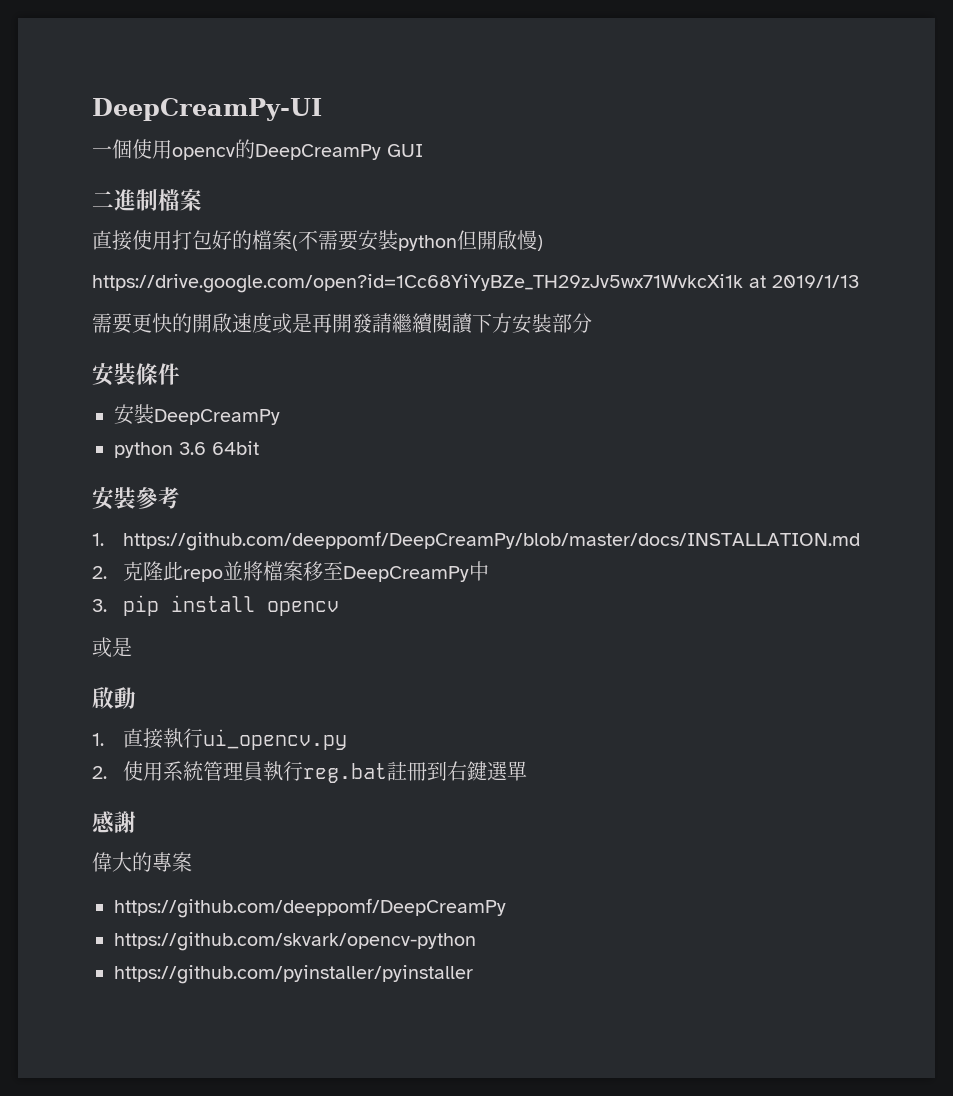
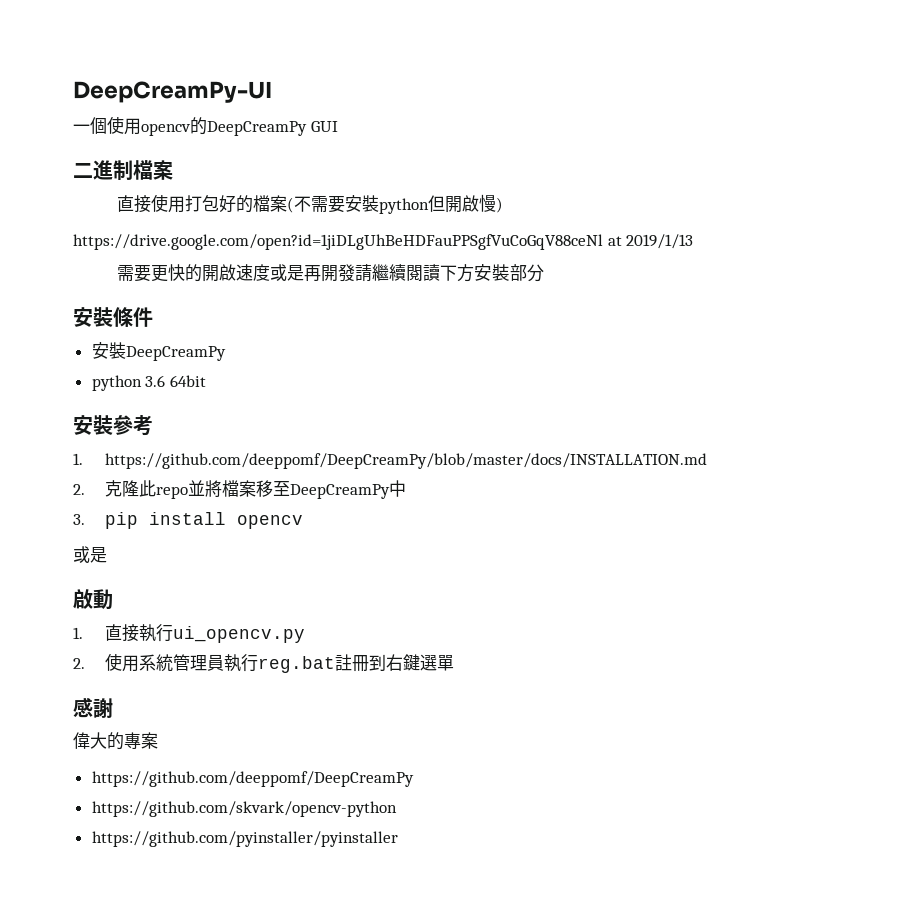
- https://drive.google.com/open?id=1Cc68YiYyBZe_TH29zJv5wx71WvkcXi1k at 2019/1/13
+ https://drive.google.com/open?id=1jiDLgUhBeHDFauPPSgfVuCoGqV88ceNl at 2019/1/13

